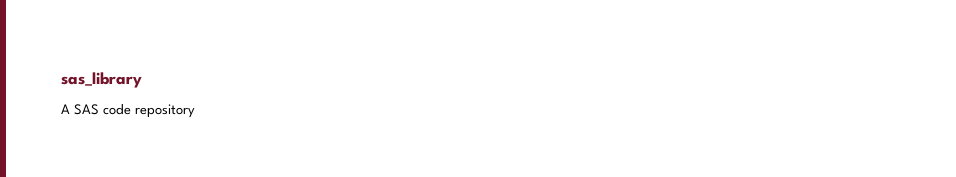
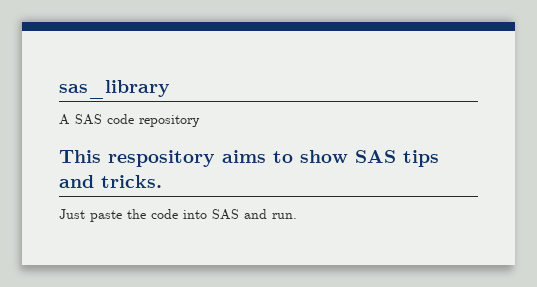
+ This respository aims to show SAS tips and tricks.
+ Just paste the code into SAS and run.

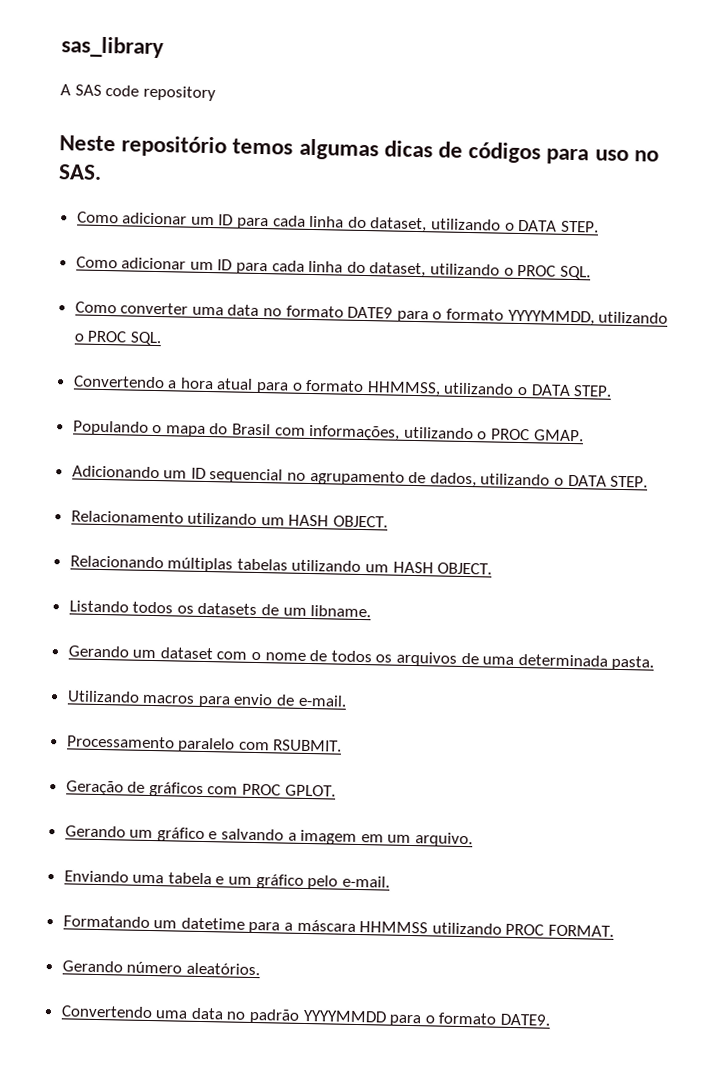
- This respository aims to show SAS tips and tricks.
- Just paste the code into SAS and run.
+ Neste repositório temos algumas dicas de códigos para uso no SAS.
+ Como adicionar um ID para cada linha do dataset, utilizando o DATA STEP.
+ Como adicionar um ID para cada linha do dataset, utilizando o PROC SQL.
+ Como converter uma data no formato DATE9 para o formato YYYYMMDD, utilizando o PROC SQL.
+ Convertendo a hora atual para o formato HHMMSS, utilizando o DATA STEP.
+ Populando o mapa do Brasil com informações, utilizando o PROC GMAP.
+ Adicionando um ID sequencial no agrupamento de dados, utilizando o DATA STEP.
+ Relacionamento utilizando um HASH OBJECT.
+ Relacionando múltiplas tabelas utilizando um HASH OBJECT.
+ Listando todos os datasets de um libname.
+ Gerando um dataset com o nome de todos os arquivos de uma determinada pasta.
+ Utilizando macros para envio de e-mail.
+ Processamento paralelo com RSUBMIT.
+ Geração de gráficos com PROC GPLOT.
+ Gerando um gráfico e salvando a imagem em um arquivo.
+ Enviando uma tabela e um gráfico pelo e-mail.
+ Formatando um datetime para a máscara HHMMSS utilizando PROC FORMAT.
+ Gerando número aleatórios.
+ Convertendo uma data no padrão YYYYMMDD para o formato DATE9.

